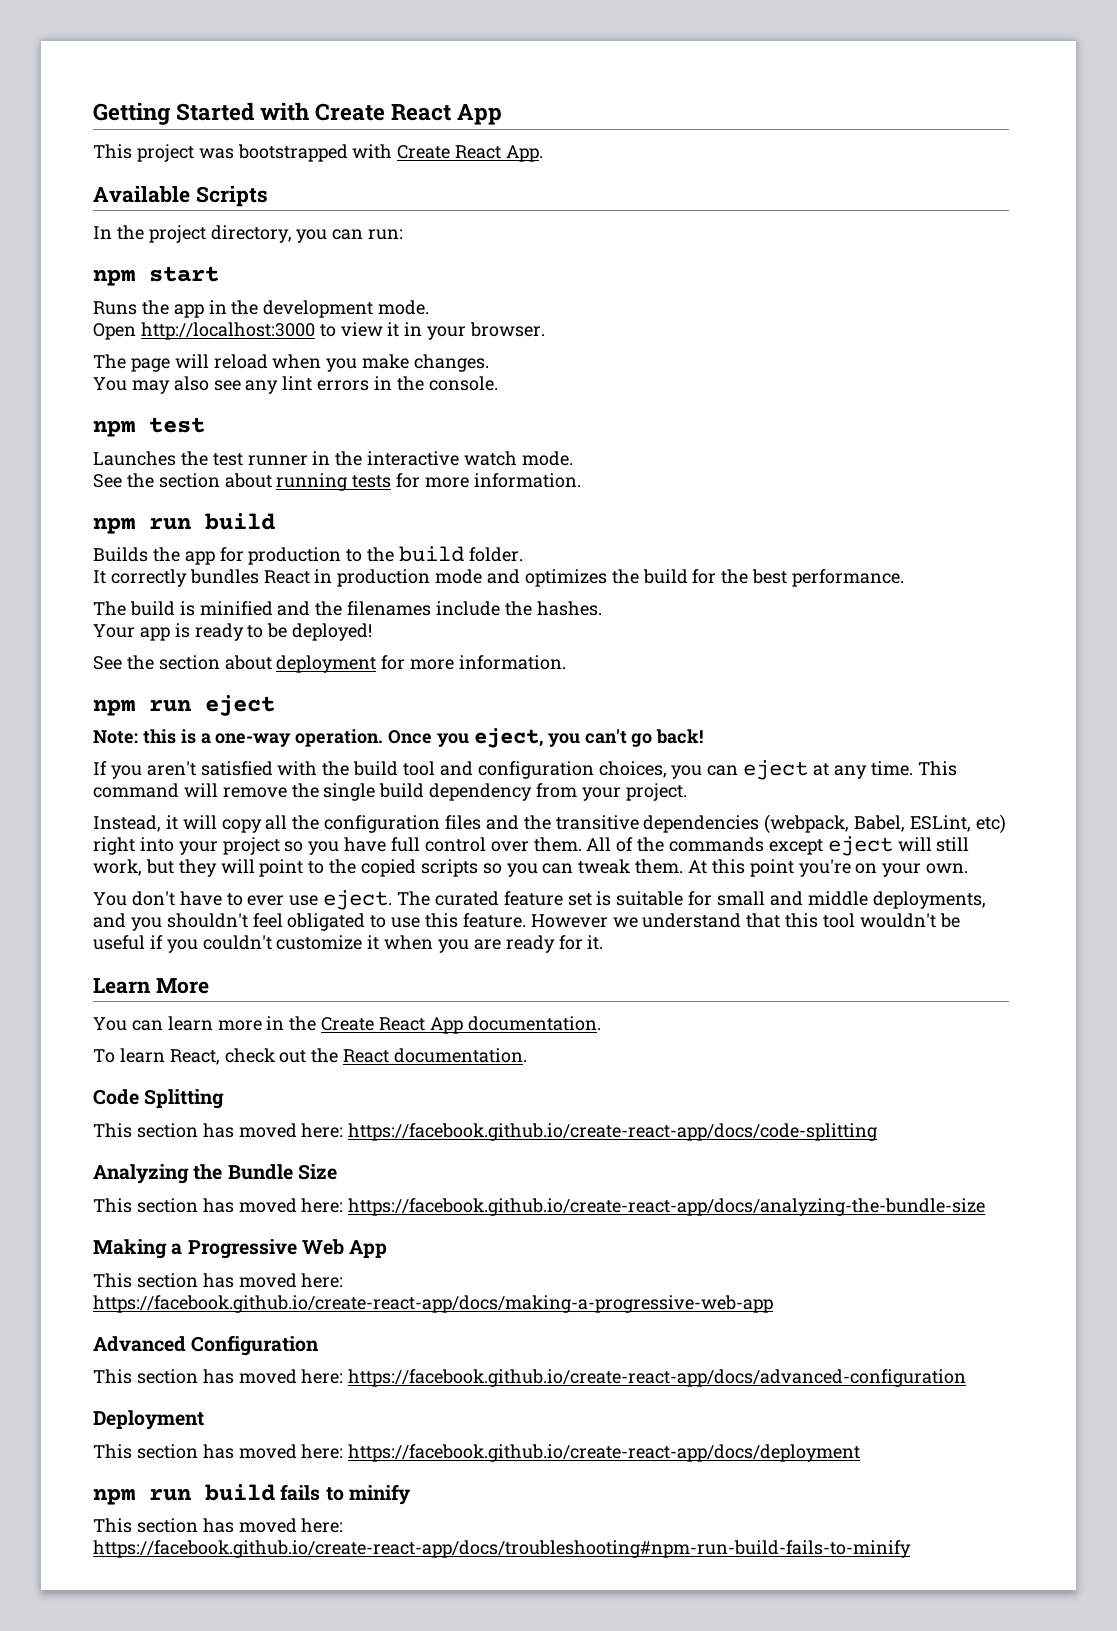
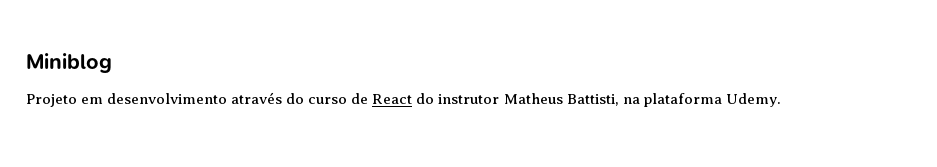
- Getting Started with Create React App
- This project was bootstrapped with Create React App.
- Available Scripts
- In the project directory, you can run:
- npm start
- Runs the app in the development mode.
- Open http://localhost:3000 to view it in your browser.
- The page will reload when you make changes.
- You may also see any lint errors in the console.
- npm test
- Launches the test runner in the interactive watch mode.
- See the section about running tests for more information.
- npm run build
- Builds the app for production to the build folder.
- It correctly bundles React in production mode and optimizes the build for the best performance.
- The build is minified and the filenames include the hashes.
- Your app is ready to be deployed!
- See the section about deployment for more information.
- npm run eject
- Note: this is a one-way operation. Once you eject, you can't go back!
- If you aren't satisfied with the build tool and configuration choices, you can eject at any time. This command will remove the single build dependency from your project.
- Instead, it will copy all the configuration files and the transitive dependencies (webpack, Babel, ESLint, etc) right into your project so you have full control over them. All of the commands except eject will still work, but they will point to the copied scripts so you can tweak them. At this point you're on your own.
- You don't have to ever use eject. The curated feature set is suitable for small and middle deployments, and you shouldn't feel obligated to use this feature. However we understand that this tool wouldn't be useful if you couldn't customize it when you are ready for it.
- Learn More
- You can learn more in the Create React App documentation.
- To learn React, check out the React documentation.
- Code Splitting
- This section has moved here: https://facebook.github.io/create-react-app/docs/code-splitting
- Analyzing the Bundle Size
- This section has moved here: https://facebook.github.io/create-react-app/docs/analyzing-the-bundle-size
- Making a Progressive Web App
- This section has moved here: https://facebook.github.io/create-react-app/docs/making-a-progressive-web-app
- Advanced Configuration
- This section has moved here: https://facebook.github.io/create-react-app/docs/advanced-configuration
- Deployment
- This section has moved here: https://facebook.github.io/create-react-app/docs/deployment
- npm run build fails to minify
- This section has moved here: https://facebook.github.io/create-react-app/docs/troubleshooting#npm-run-build-fails-to-minify
+ Miniblog
+ Projeto em desenvolvimento através do curso de React do instrutor Matheus Battisti, na plataforma Udemy.

